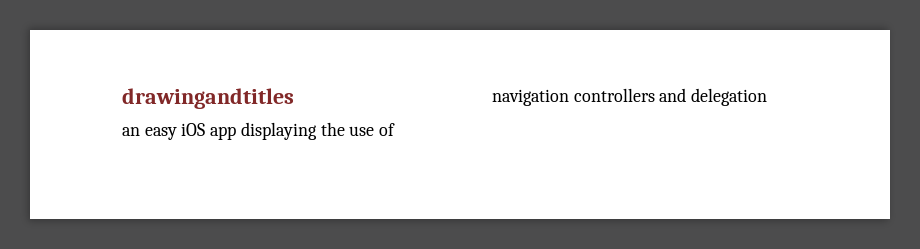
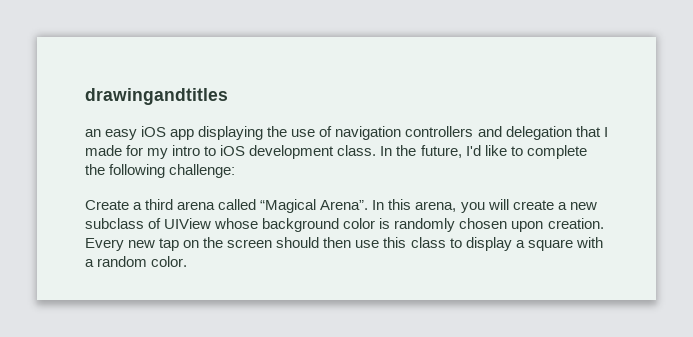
- an easy iOS app displaying the use of navigation controllers and delegation
+ an easy iOS app displaying the use of navigation controllers and delegation that I made for my intro to iOS development class. In the future, I'd like to complete the following challenge:
+ Create a third arena called “Magical Arena”. In this arena, you will create a new subclass of UIView whose background color is randomly chosen upon creation. Every new tap on the screen should then use this class to display a square with a random color.

